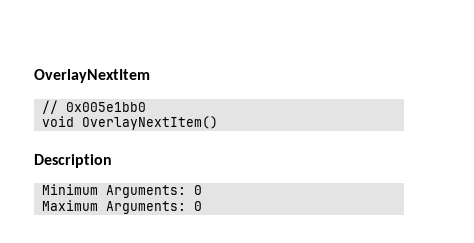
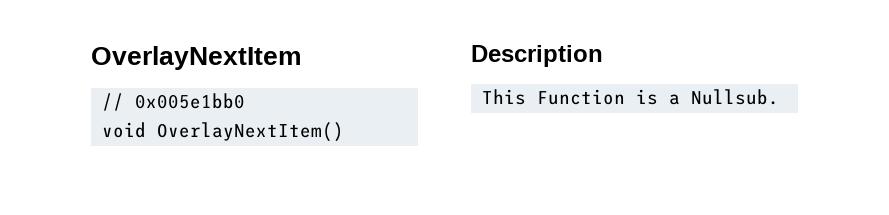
- Minimum Arguments: 0
- Maximum Arguments: 0
+ This Function is a Nullsub.

